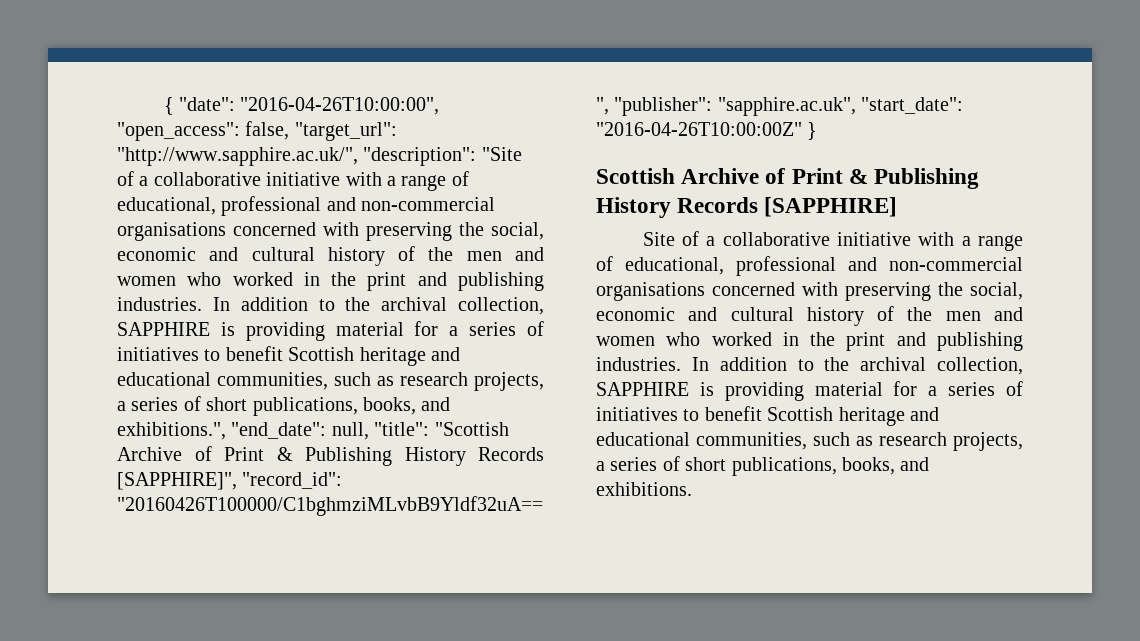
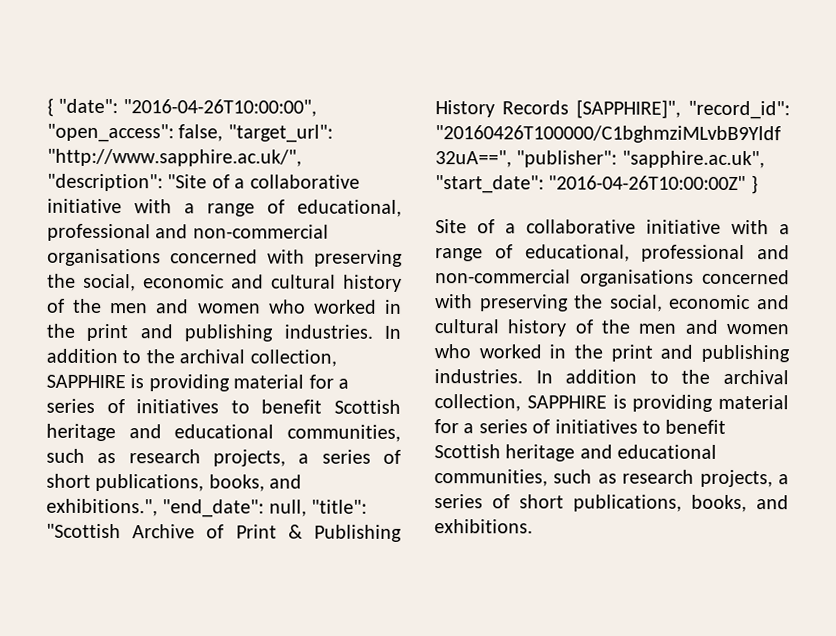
- Scottish Archive of Print & Publishing History Records [SAPPHIRE]

